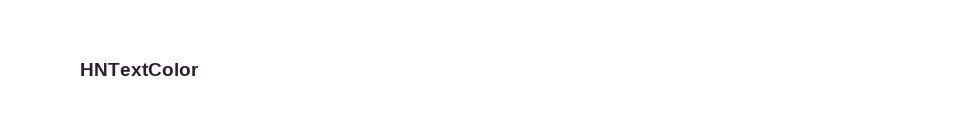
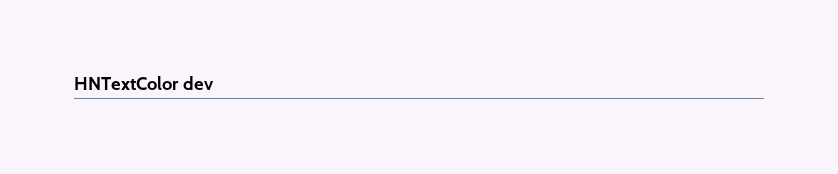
- HNTextColor
+ HNTextColor dev

